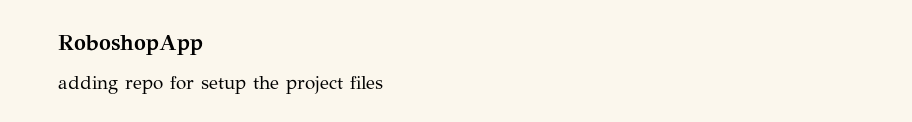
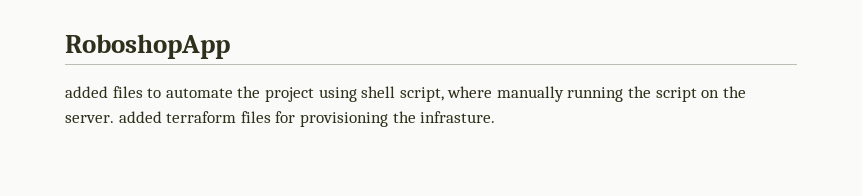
- adding repo for setup the project files
+ added files to automate the project using shell script, where manually running the script on the server. added terraform files for provisioning the infrasture.

